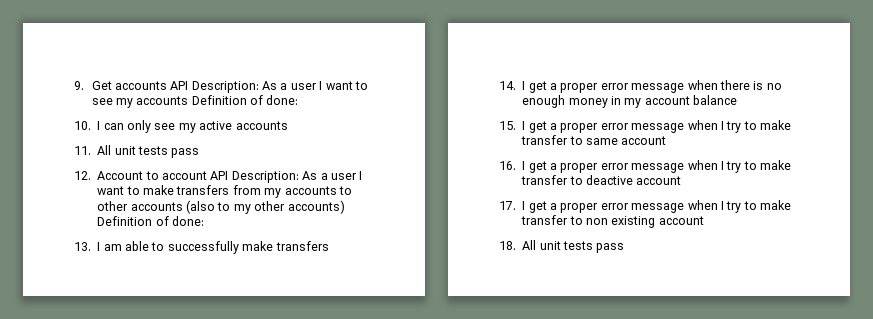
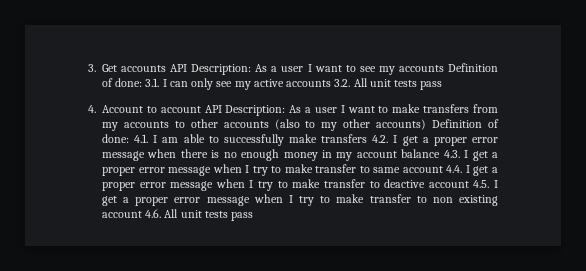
- 9. Get accounts API Description: As a user I want to see my accounts Definition of done:
- 10. I can only see my active accounts
- 11. All unit tests pass
+ 3. Get accounts API Description: As a user I want to see my accounts Definition of done: 3.1. I can only see my active accounts 3.2. All unit tests pass
- 12. Account to account API Description:
+ 4. Account to account API Description:
- As a user I want to make transfers from my accounts to other accounts (also to my other accounts) Definition of done:
- 13. I am able to successfully make transfers
- 14. I get a proper error message when there is no enough money in my account balance
- 15. I get a proper error message when I try to make transfer to same account
- 16. I get a proper error message when I try to make transfer to deactive account
- 17. I get a proper error message when I try to make transfer to non existing account
- 18. All unit tests pass
+ As a user I want to make transfers from my accounts to other accounts (also to my other accounts) Definition of done: 4.1. I am able to successfully make transfers 4.2. I get a proper error message when there is no enough money in my account balance 4.3. I get a proper error message when I try to make transfer to same account 4.4. I get a proper error message when I try to make transfer to deactive account 4.5. I get a proper error message when I try to make transfer to non existing account 4.6. All unit tests pass

